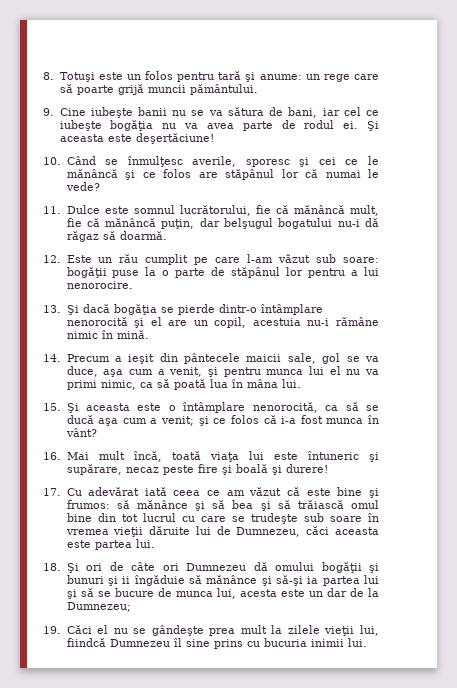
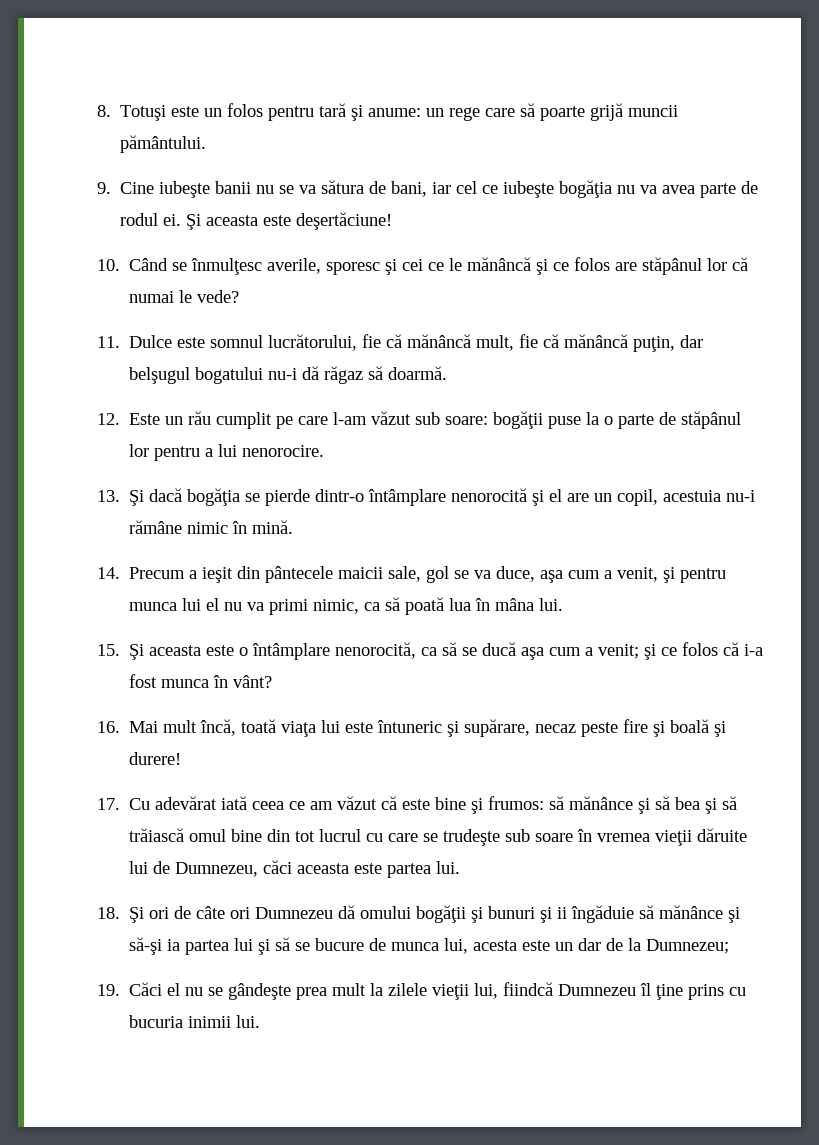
- 19. Căci el nu se gândeşte prea mult la zilele vieţii lui, fiindcă Dumnezeu îl sine prins cu bucuria inimii lui.
+ 19. Căci el nu se gândeşte prea mult la zilele vieţii lui, fiindcă Dumnezeu îl ţine prins cu bucuria inimii lui.

